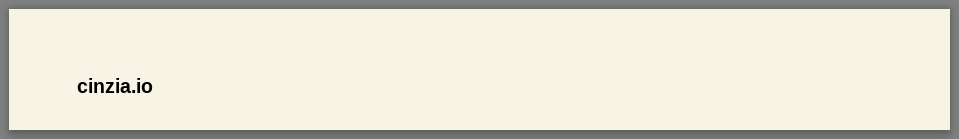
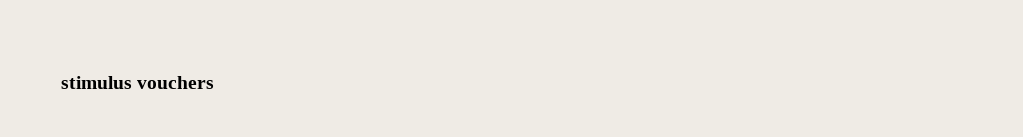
- cinzia.io
+ stimulus vouchers

